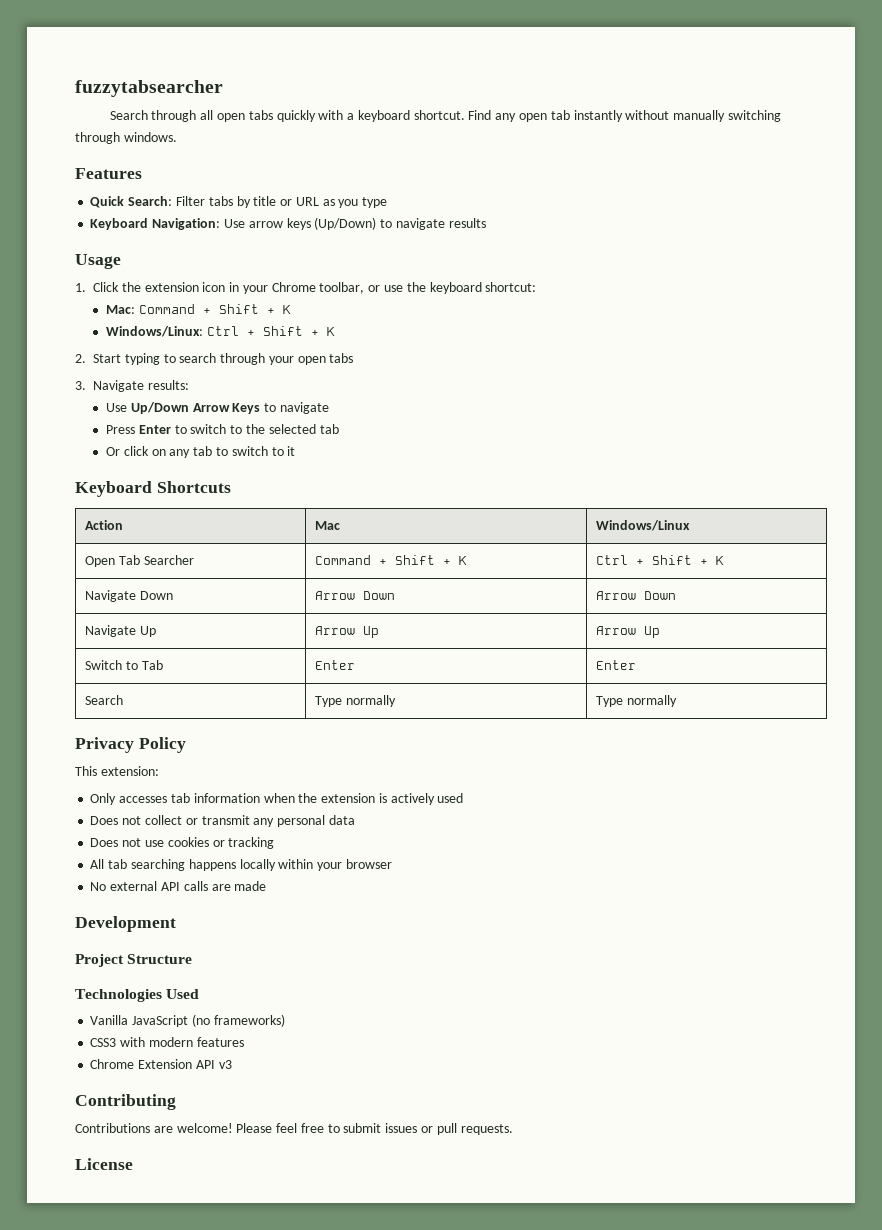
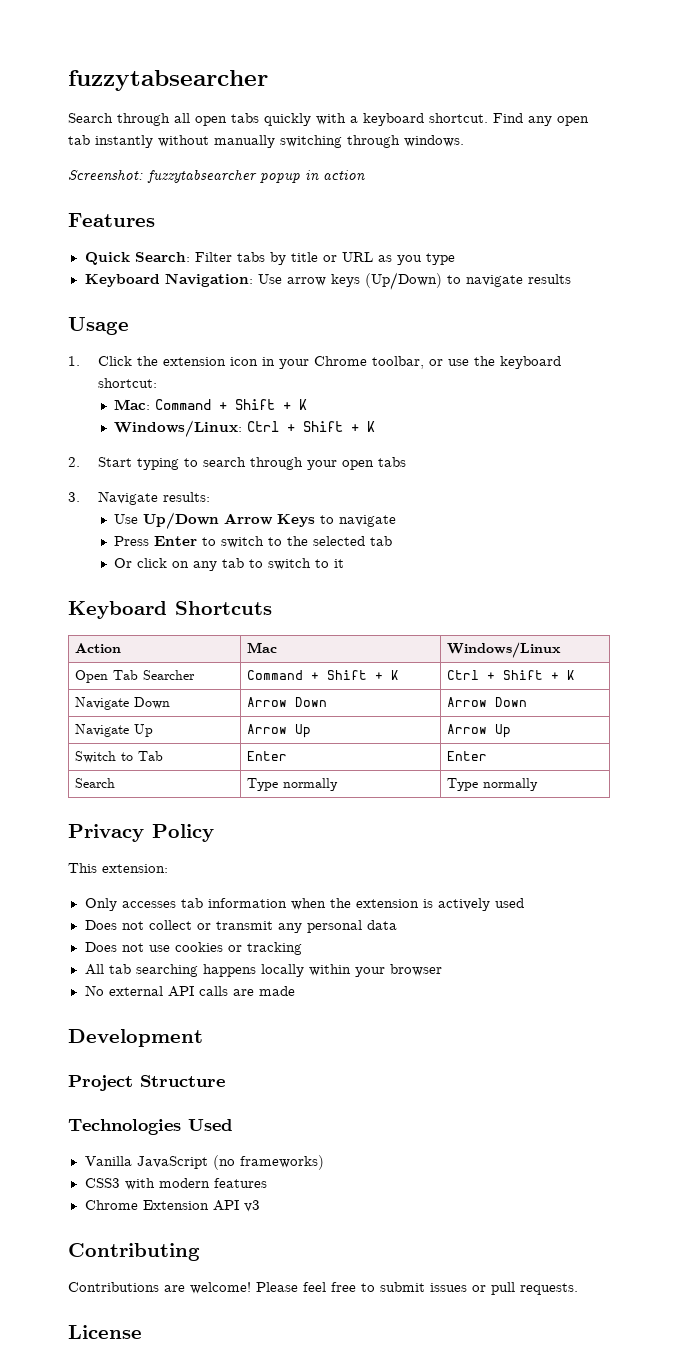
+ Screenshot: fuzzytabsearcher popup in action

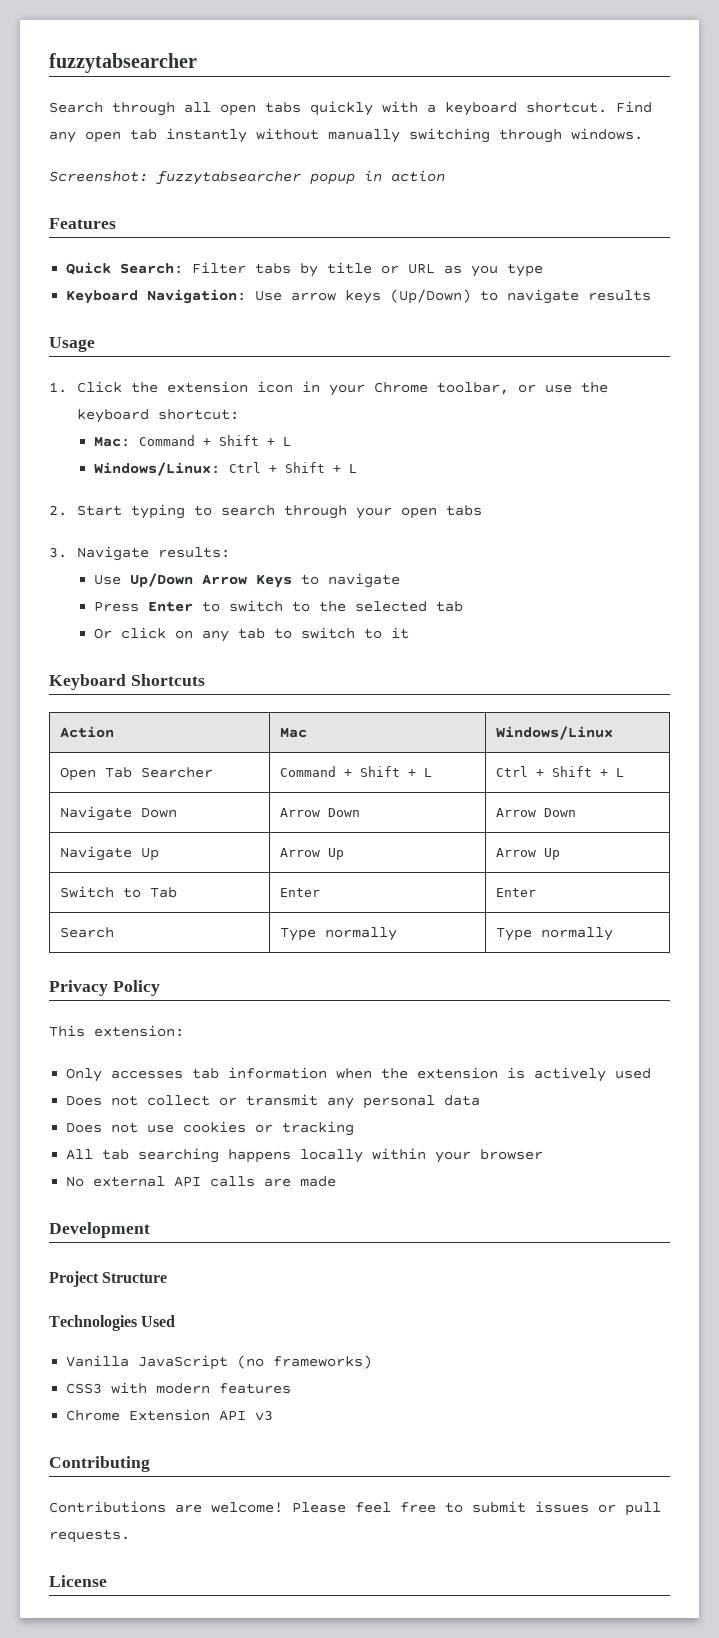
- Mac: Command + Shift + K
+ Mac: Command + Shift + L
- Windows/Linux: Ctrl + Shift + K
+ Windows/Linux: Ctrl + Shift + L
- Open Tab Searcher | Command + Shift + K | Ctrl + Shift + K
+ Open Tab Searcher | Command + Shift + L | Ctrl + Shift + L

